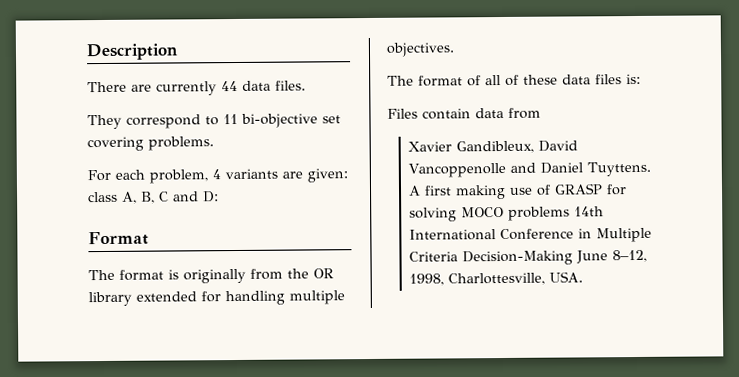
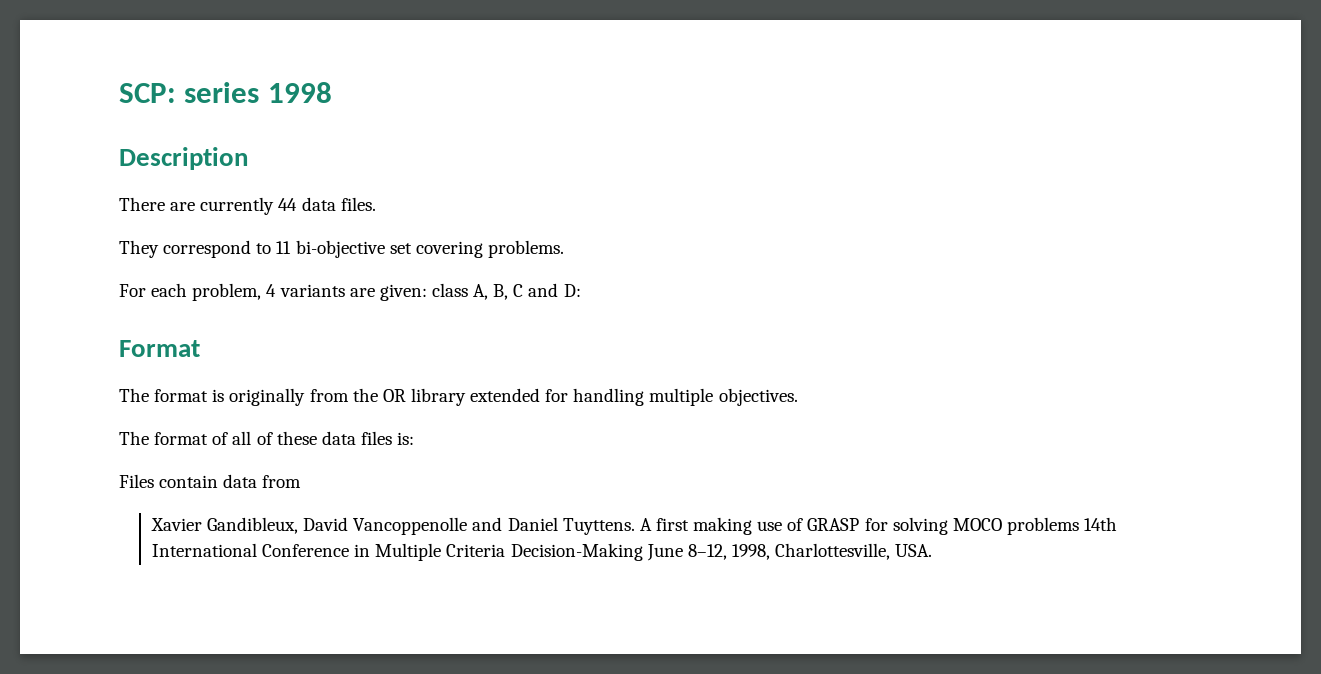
+ SCP: series 1998

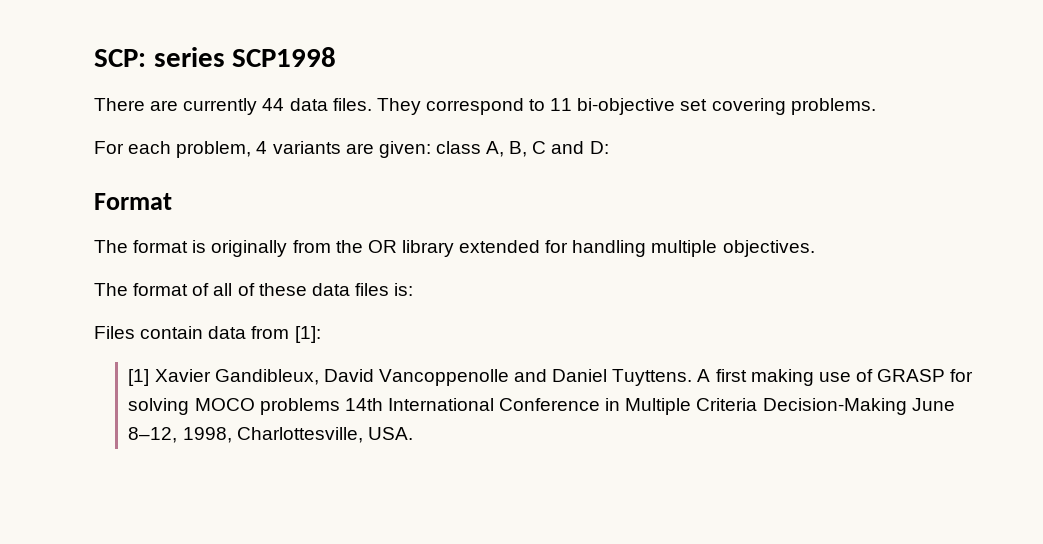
- SCP: series 1998
- Description
+ SCP: series SCP1998
- There are currently 44 data files.
- They correspond to 11 bi-objective set covering problems.
+ There are currently 44 data files. They correspond to 11 bi-objective set covering problems.
- Files contain data from
- Xavier Gandibleux, David Vancoppenolle and Daniel Tuyttens.
+ Files contain data from [1]:
+ [1] Xavier Gandibleux, David Vancoppenolle and Daniel Tuyttens.

